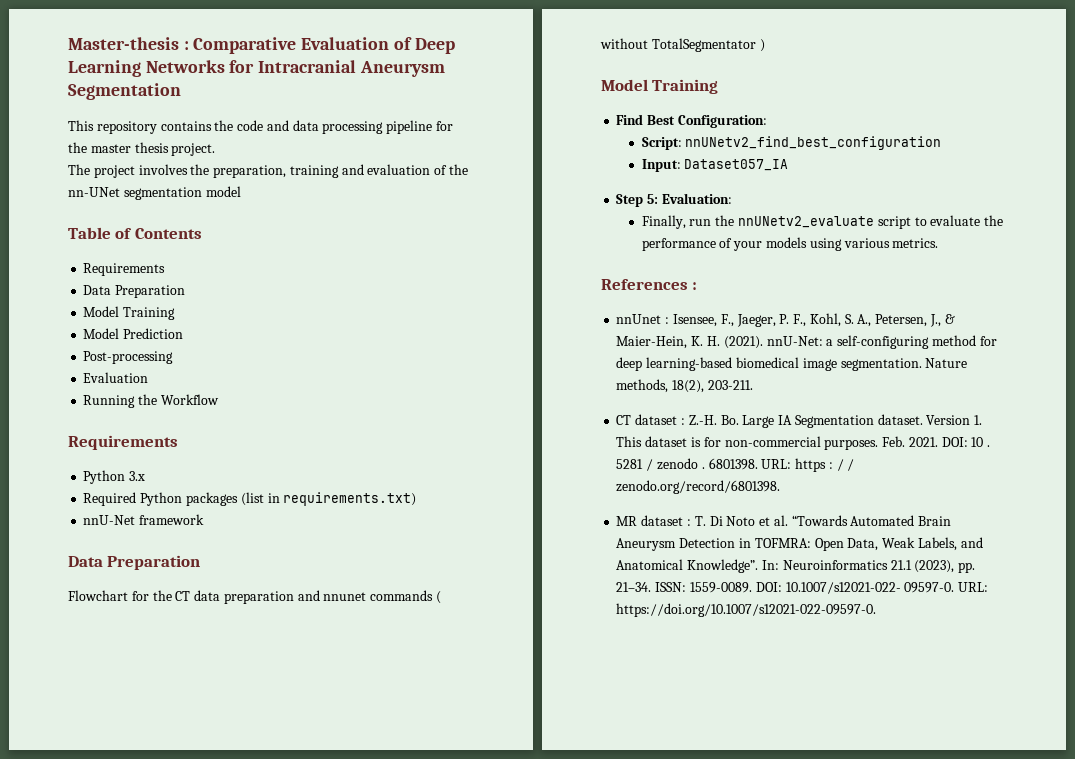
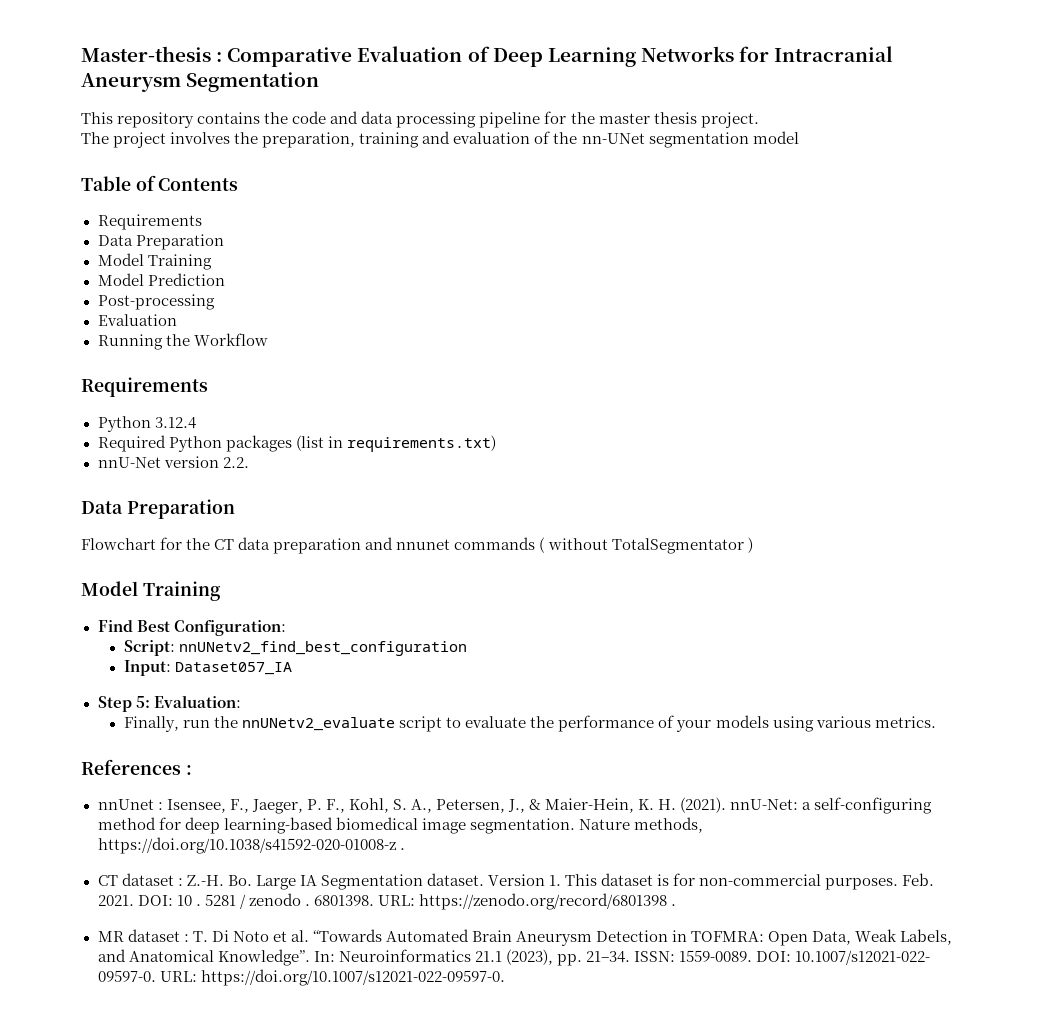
- Python 3.x
+ Python 3.12.4
- nnU-Net framework
+ nnU-Net version 2.2.
- Nature methods, 18(2), 203-211.
+ Nature methods, https://doi.org/10.1038/s41592-020-01008-z .
- URL: https : / / zenodo.org/record/6801398.
+ URL: https://zenodo.org/record/6801398 .

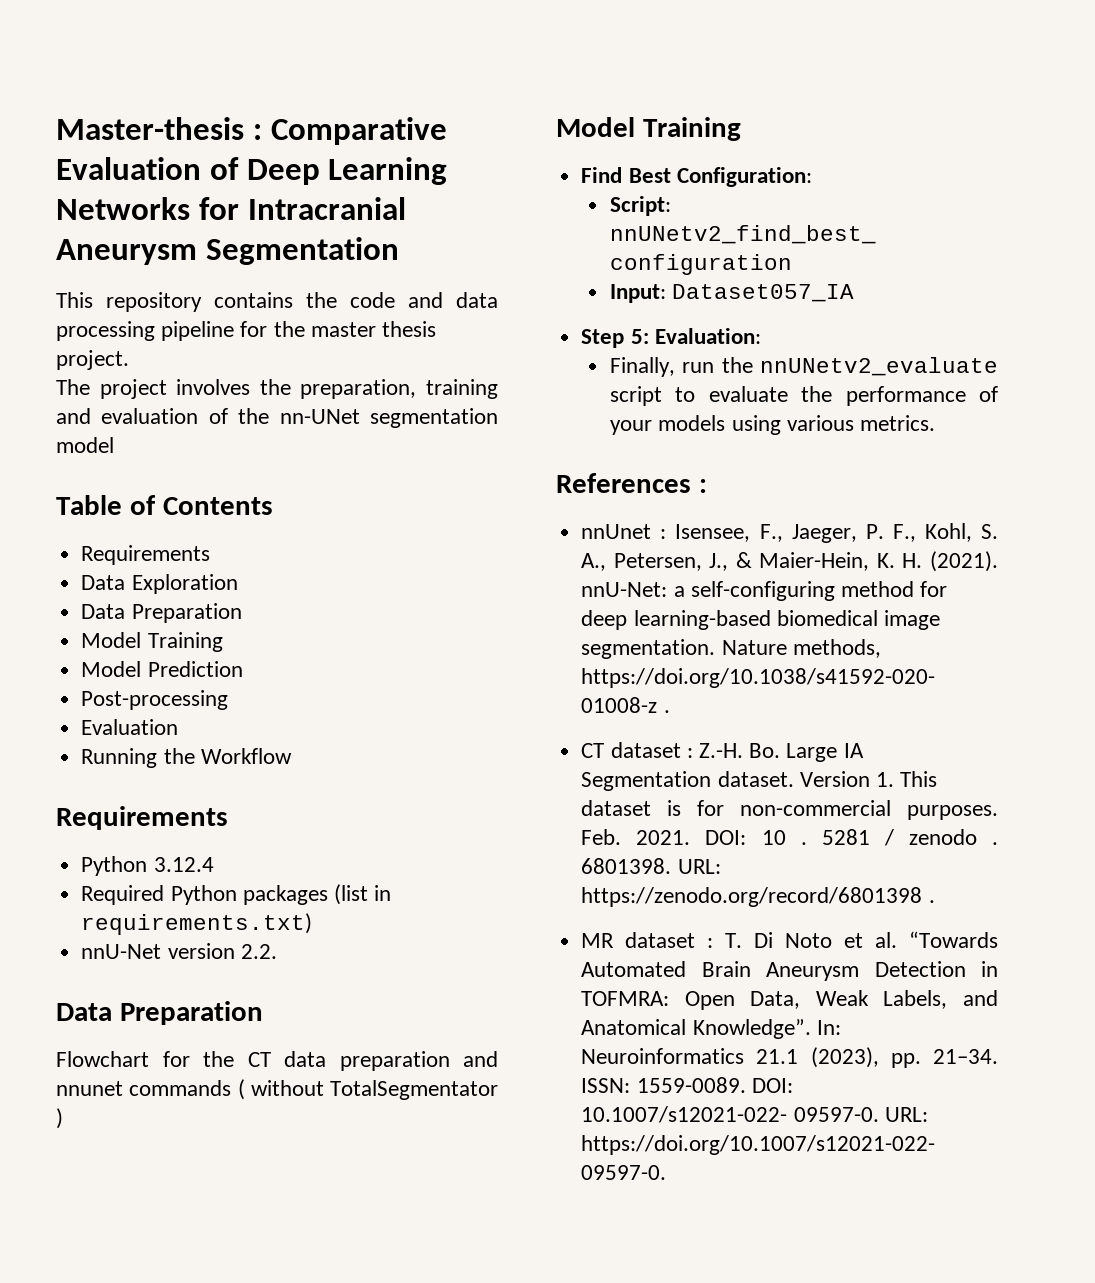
+ Data Exploration

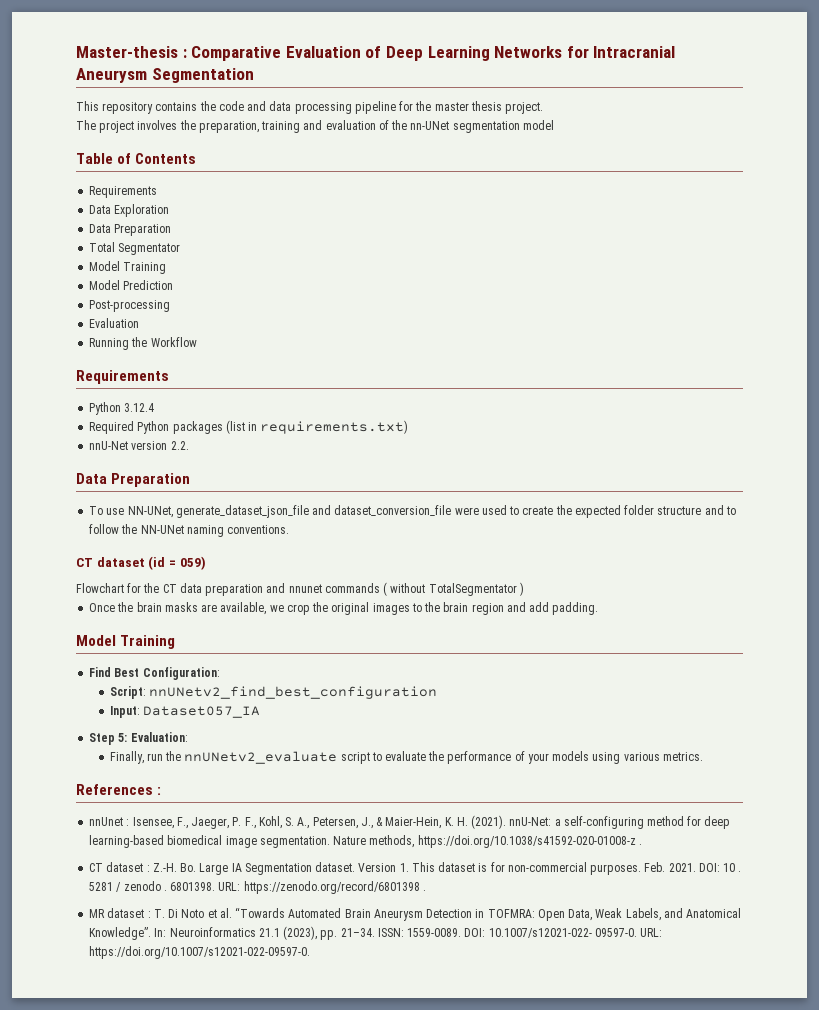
+ Total Segmentator
+ To use NN-UNet, generate_dataset_json_file and dataset_conversion_file were used to create the expected folder structure and to follow the NN-UNet naming conventions.
+ CT dataset (id = 059)
+ Once the brain masks are available, we crop the original images to the brain region and add padding.

